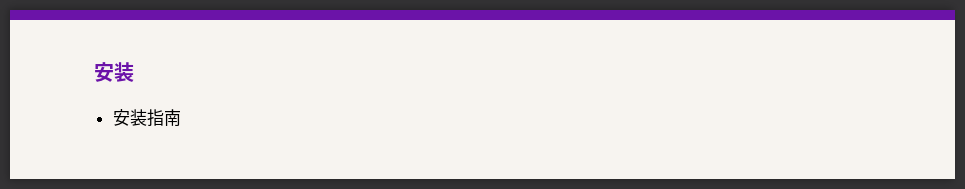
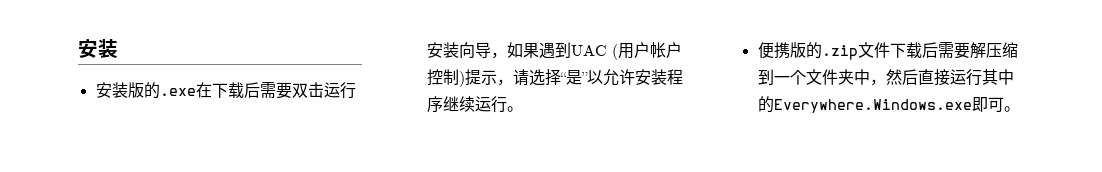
- 安装指南
+ 安装版的.exe在下载后需要双击运行安装向导，如果遇到UAC (用户帐户控制)提示，请选择“是”以允许安装程序继续运行。
+ 便携版的.zip文件下载后需要解压缩到一个文件夹中，然后直接运行其中的Everywhere.Windows.exe即可。

